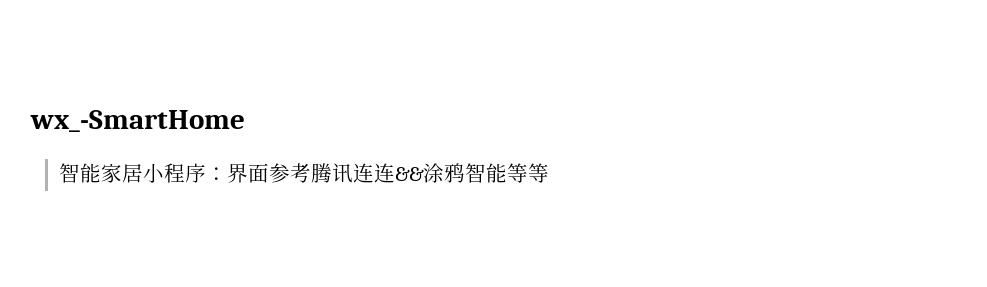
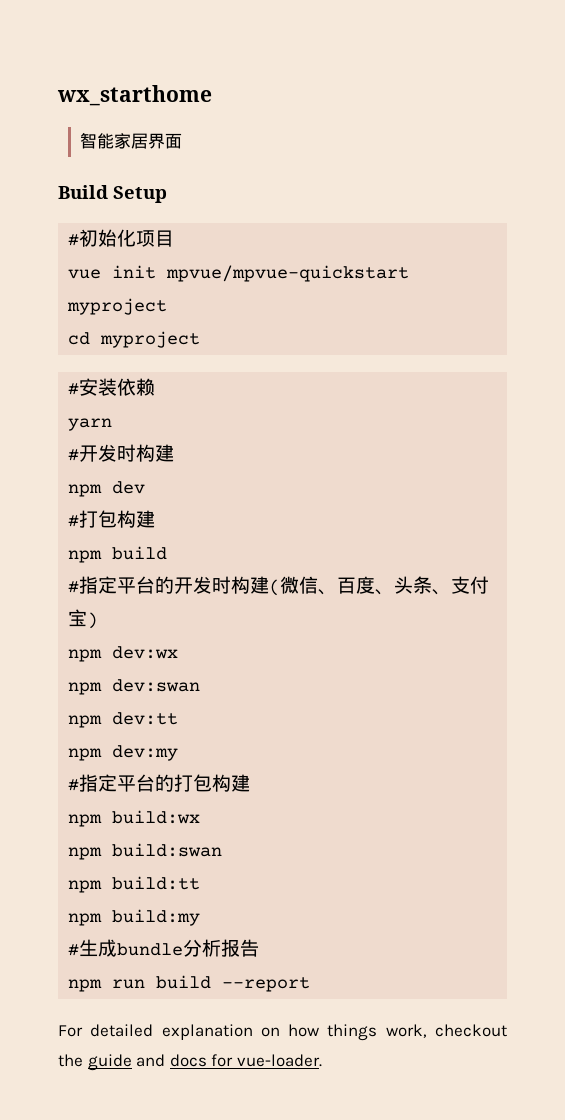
- wx_-SmartHome
+ wx_starthome
- 智能家居小程序：界面参考腾讯连连&&涂鸦智能等等
+ 智能家居界面
+ Build Setup
+ #初始化项目
+ vue init mpvue/mpvue-quickstart myproject
+ cd myproject
+ #安装依赖
+ yarn
+ #开发时构建
+ npm dev
+ #打包构建
+ npm build
+ #指定平台的开发时构建(微信、百度、头条、支付宝)
+ npm dev:wx
+ npm dev:swan
+ npm dev:tt
+ npm dev:my
+ #指定平台的打包构建
+ npm build:wx
+ npm build:swan
+ npm build:tt
+ npm build:my
+ #生成bundle分析报告
+ npm run build --report
+ For detailed explanation on how things work, checkout the guide and docs for vue-loader.

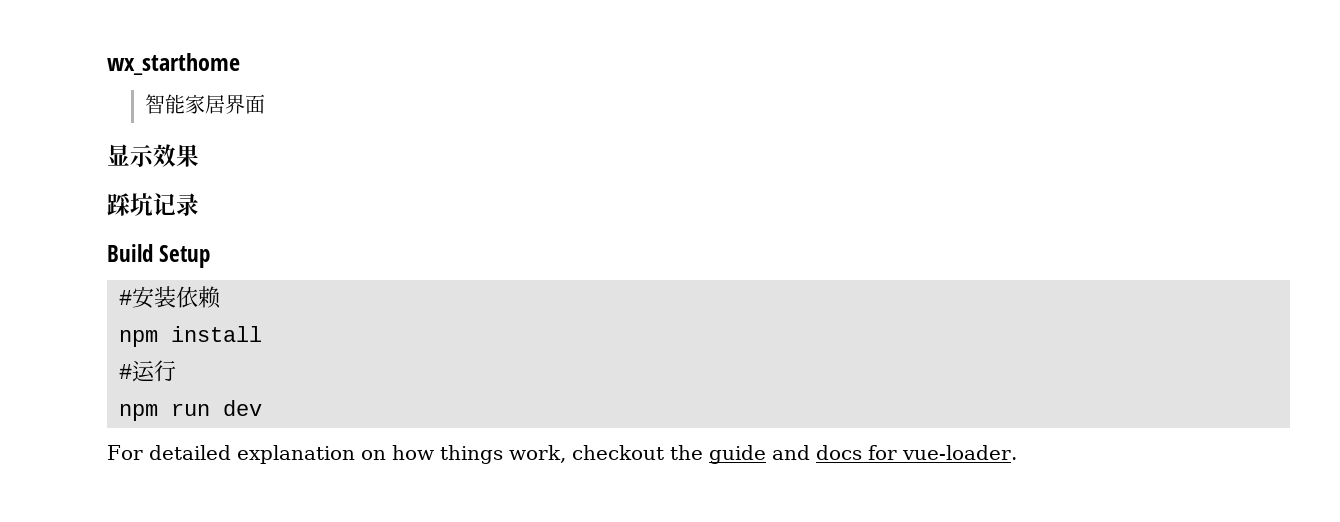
+ 显示效果
+ 踩坑记录
  Build Setup
- #初始化项目
- vue init mpvue/mpvue-quickstart myproject
- cd myproject
- yarn
- #开发时构建
- npm dev
- #打包构建
- npm build
- #指定平台的开发时构建(微信、百度、头条、支付宝)
- npm dev:wx
- npm dev:swan
- npm dev:tt
- npm dev:my
- #指定平台的打包构建
- npm build:wx
- npm build:swan
- npm build:tt
- npm build:my
- #生成bundle分析报告
+ npm install
+ #运行
- npm run build --report
+ npm run dev

